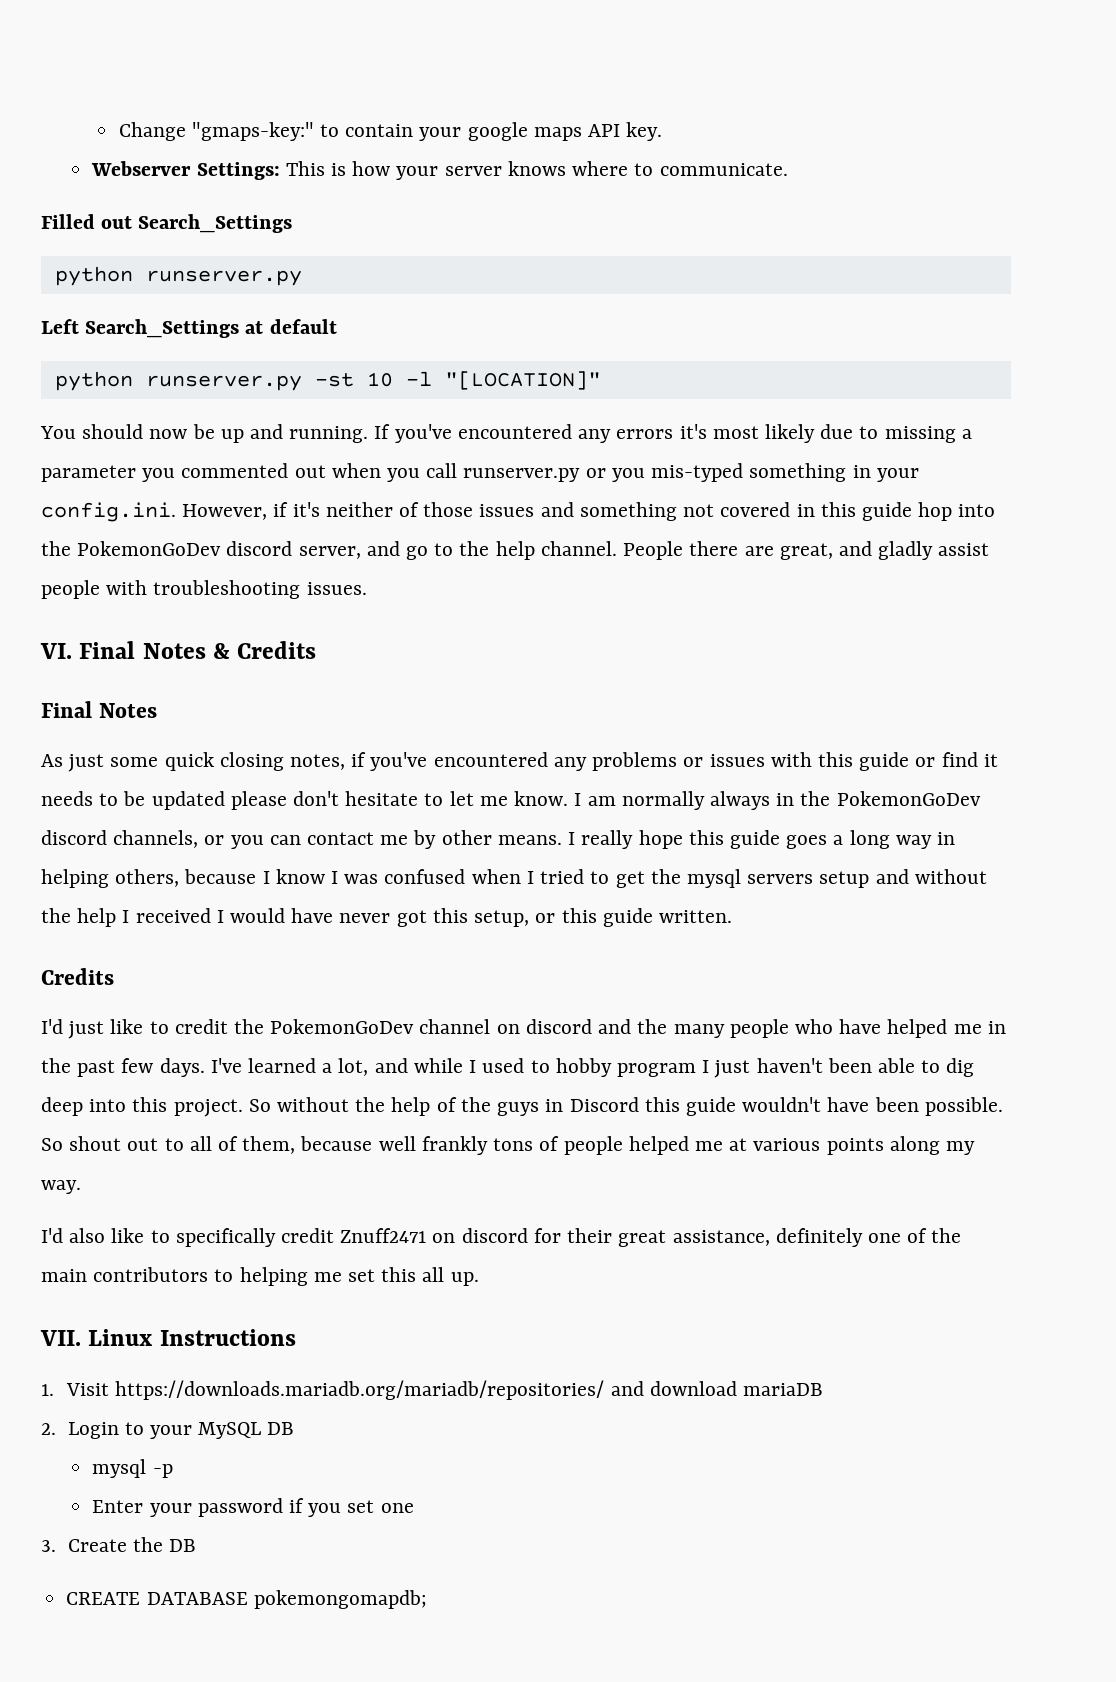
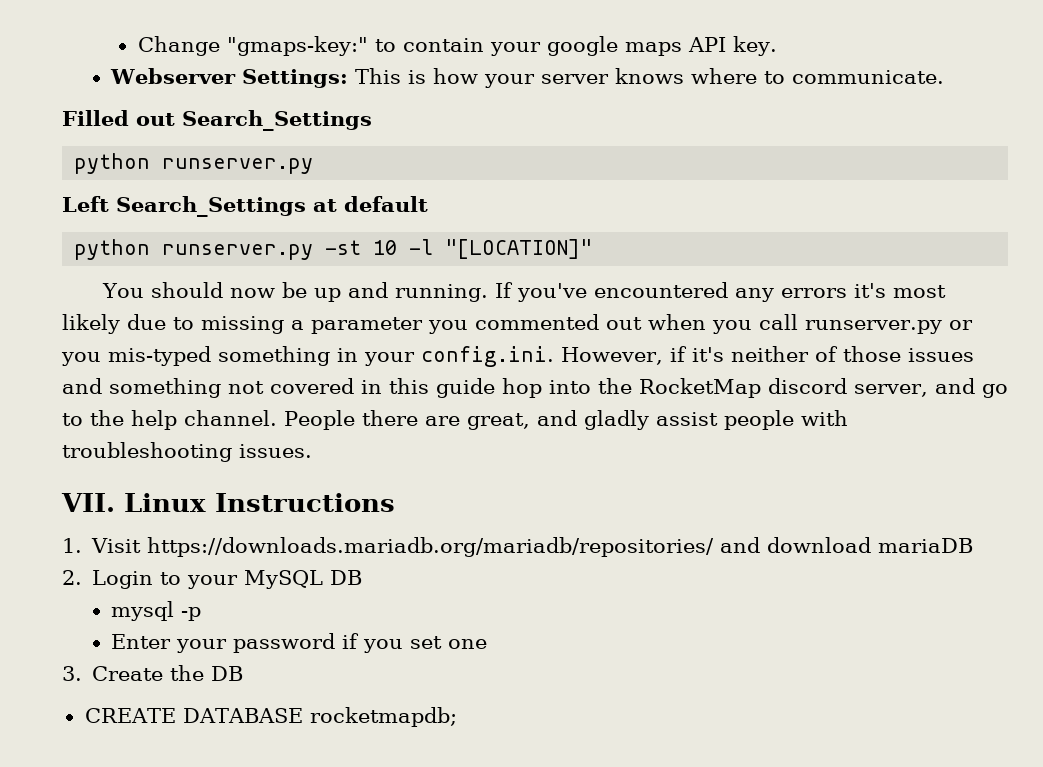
- If you've encountered any errors it's most likely due to missing a parameter you commented out when you call runserver.py or you mis-typed something in your config.ini. However, if it's neither of those issues and something not covered in this guide hop into the PokemonGoDev discord server, and go to the help channel.
+ If you've encountered any errors it's most likely due to missing a parameter you commented out when you call runserver.py or you mis-typed something in your config.ini. However, if it's neither of those issues and something not covered in this guide hop into the RocketMap discord server, and go to the help channel.
- VI. Final Notes & Credits
- Final Notes
- As just some quick closing notes, if you've encountered any problems or issues with this guide or find it needs to be updated please don't hesitate to let me know. I am normally always in the PokemonGoDev discord channels, or you can contact me by other means. I really hope this guide goes a long way in helping others, because I know I was confused when I tried to get the mysql servers setup and without the help I received I would have never got this setup, or this guide written.
- Credits
- I'd just like to credit the PokemonGoDev channel on discord and the many people who have helped me in the past few days. I've learned a lot, and while I used to hobby program I just haven't been able to dig deep into this project. So without the help of the guys in Discord this guide wouldn't have been possible. So shout out to all of them, because well frankly tons of people helped me at various points along my way.
- I'd also like to specifically credit Znuff2471 on discord for their great assistance, definitely one of the main contributors to helping me set this all up.
- CREATE DATABASE pokemongomapdb;
+ CREATE DATABASE rocketmapdb;

